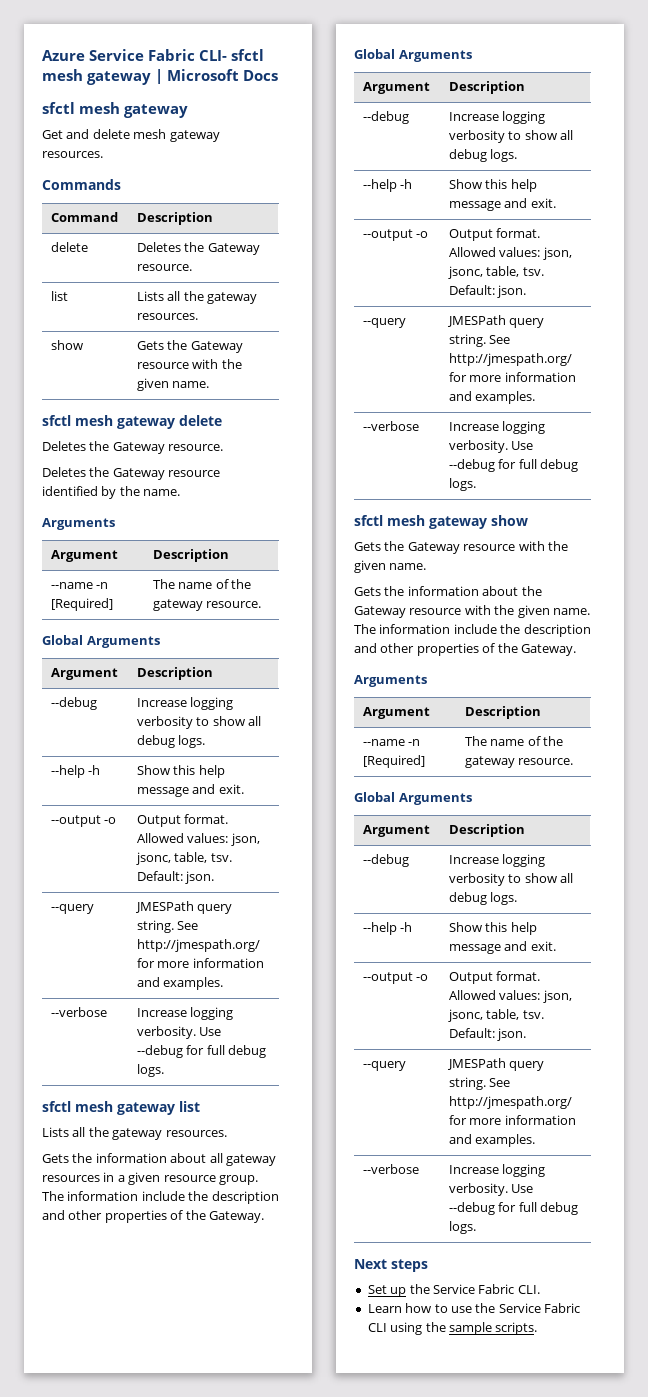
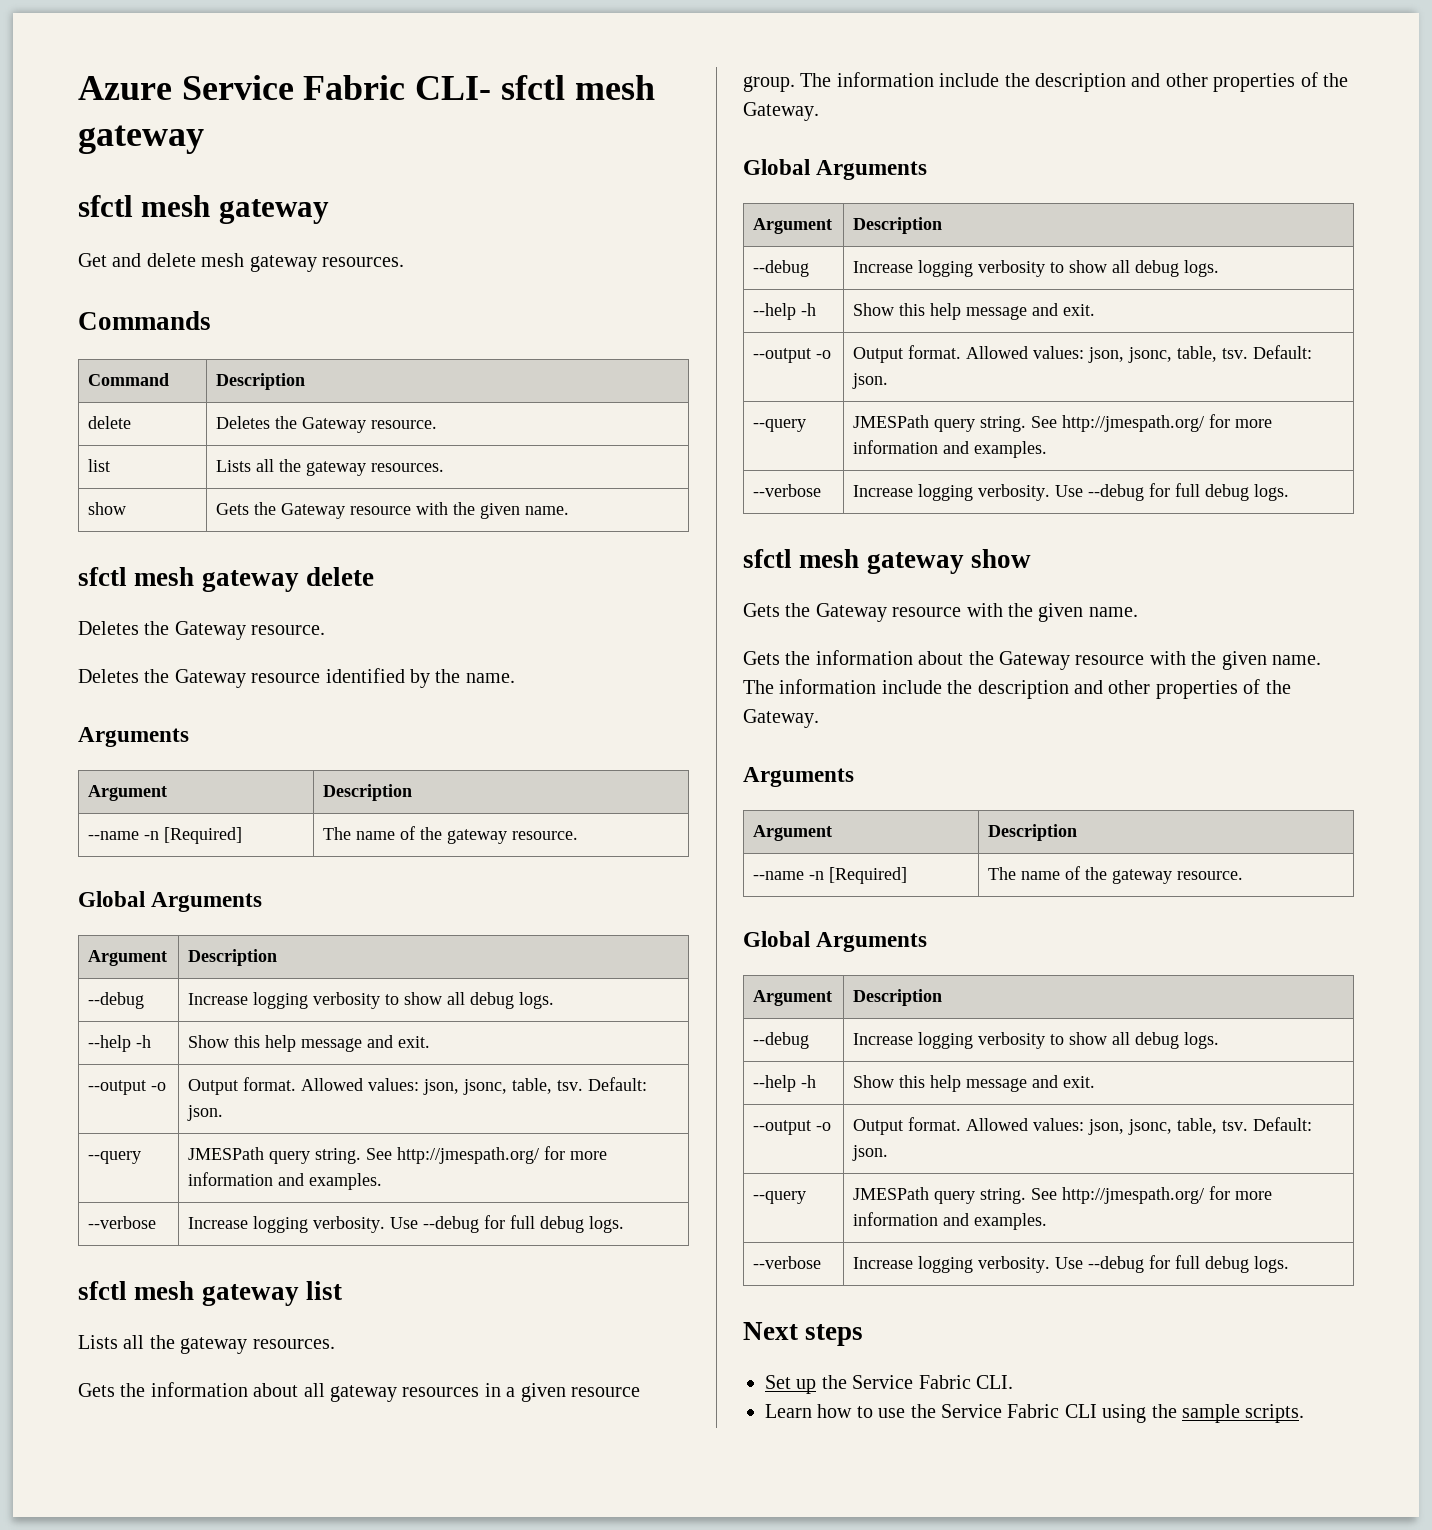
- Azure Service Fabric CLI- sfctl mesh gateway | Microsoft Docs
+ Azure Service Fabric CLI- sfctl mesh gateway

